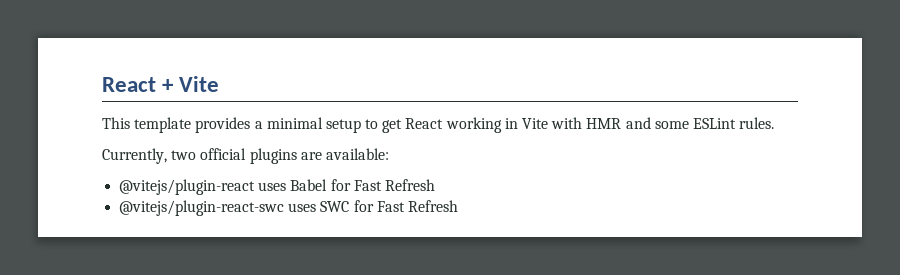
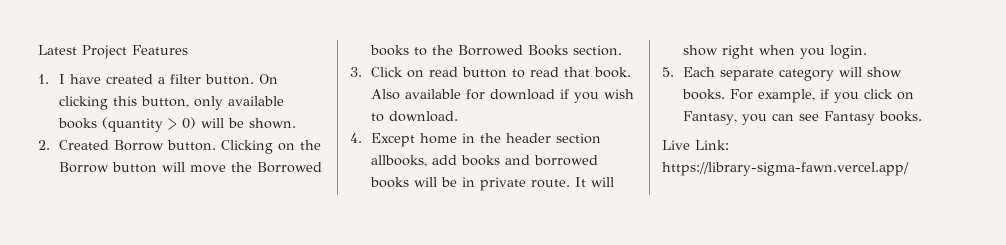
- React + Vite
- This template provides a minimal setup to get React working in Vite with HMR and some ESLint rules.
- Currently, two official plugins are available:
- @vitejs/plugin-react uses Babel for Fast Refresh
- @vitejs/plugin-react-swc uses SWC for Fast Refresh
+ Latest Project Features
+ 1. I have created a filter button. On clicking this button, only available books (quantity > 0) will be shown.
+ 2. Created Borrow button. Clicking on the Borrow button will move the Borrowed books to the Borrowed Books section.
+ 3. Click on read button to read that book. Also available for download if you wish to download.
+ 4. Except home in the header section allbooks, add books and borrowed books will be in private route. It will show right when you login.
+ 5. Each separate category will show books. For example, if you click on Fantasy, you can see Fantasy books.
+ Live Link: https://library-sigma-fawn.vercel.app/

